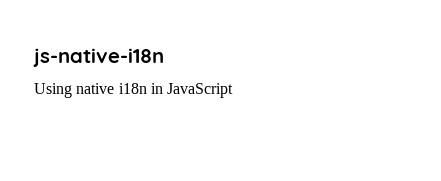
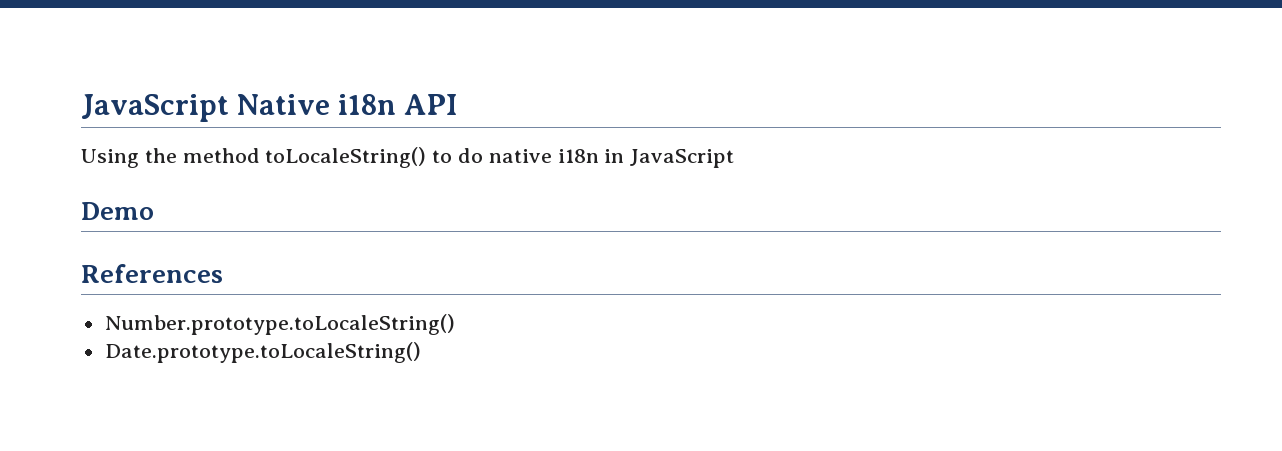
- js-native-i18n
- Using native i18n in JavaScript
+ JavaScript Native i18n API
+ Using the method toLocaleString() to do native i18n in JavaScript
+ Demo
+ References
+ Number.prototype.toLocaleString()
+ Date.prototype.toLocaleString()

